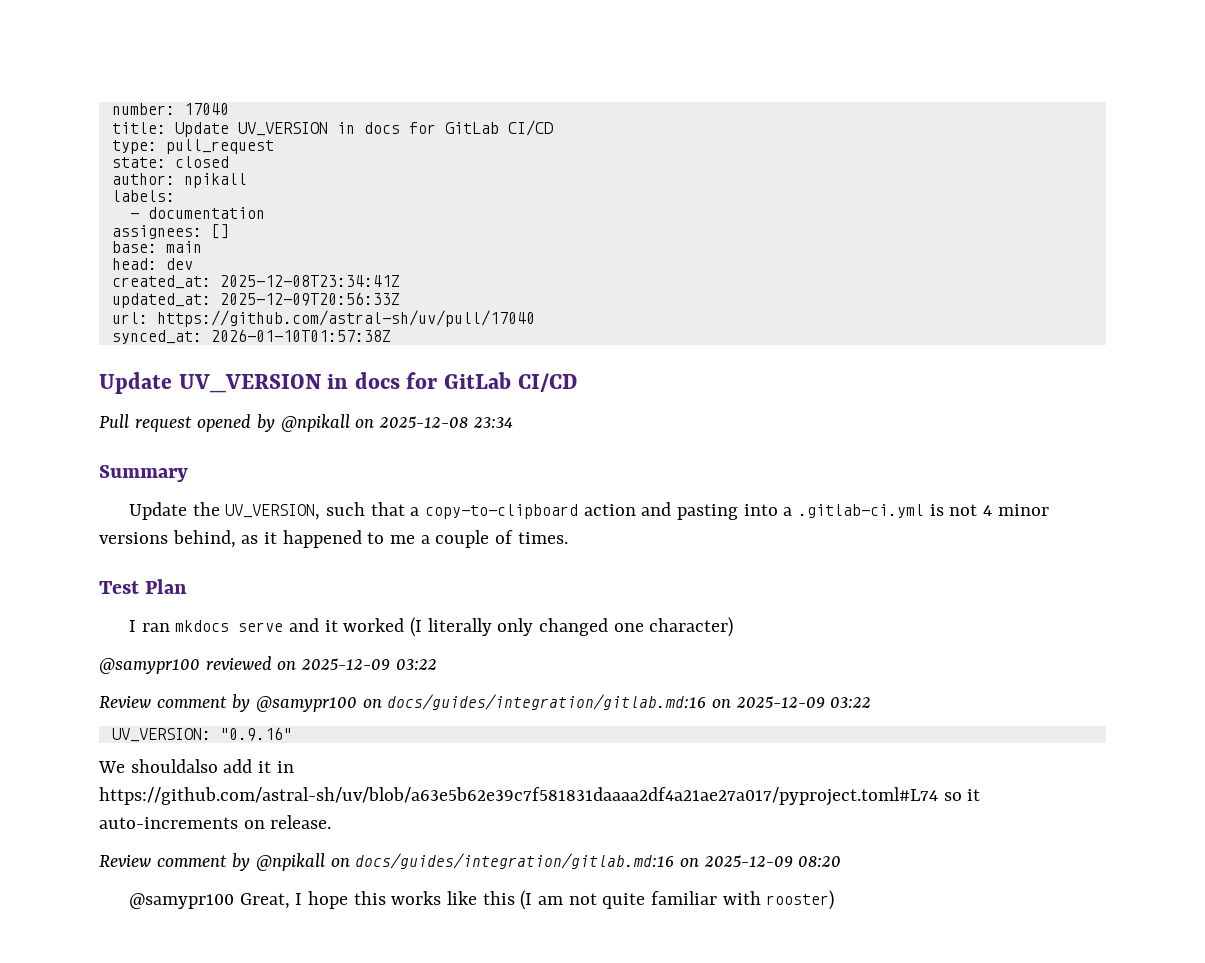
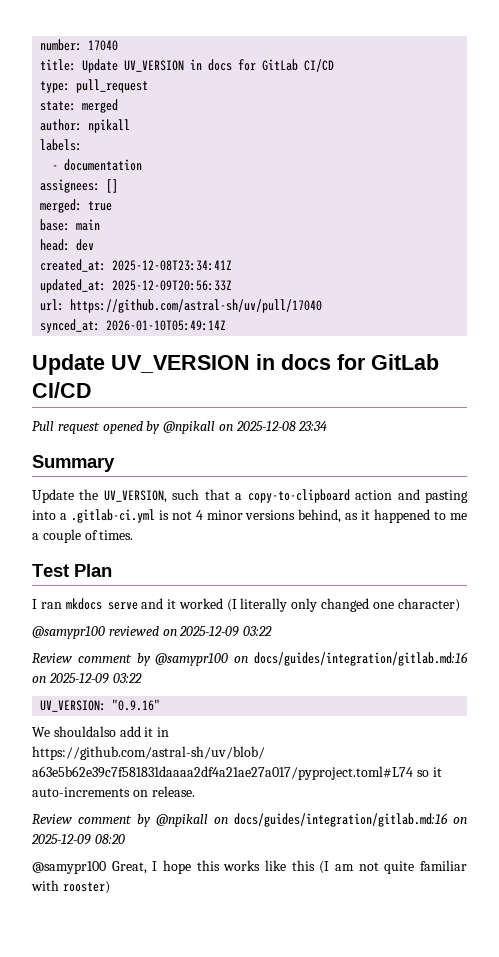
- state: closed
+ state: merged
+ merged: true
- synced_at: 2026-01-10T01:57:38Z
+ synced_at: 2026-01-10T05:49:14Z

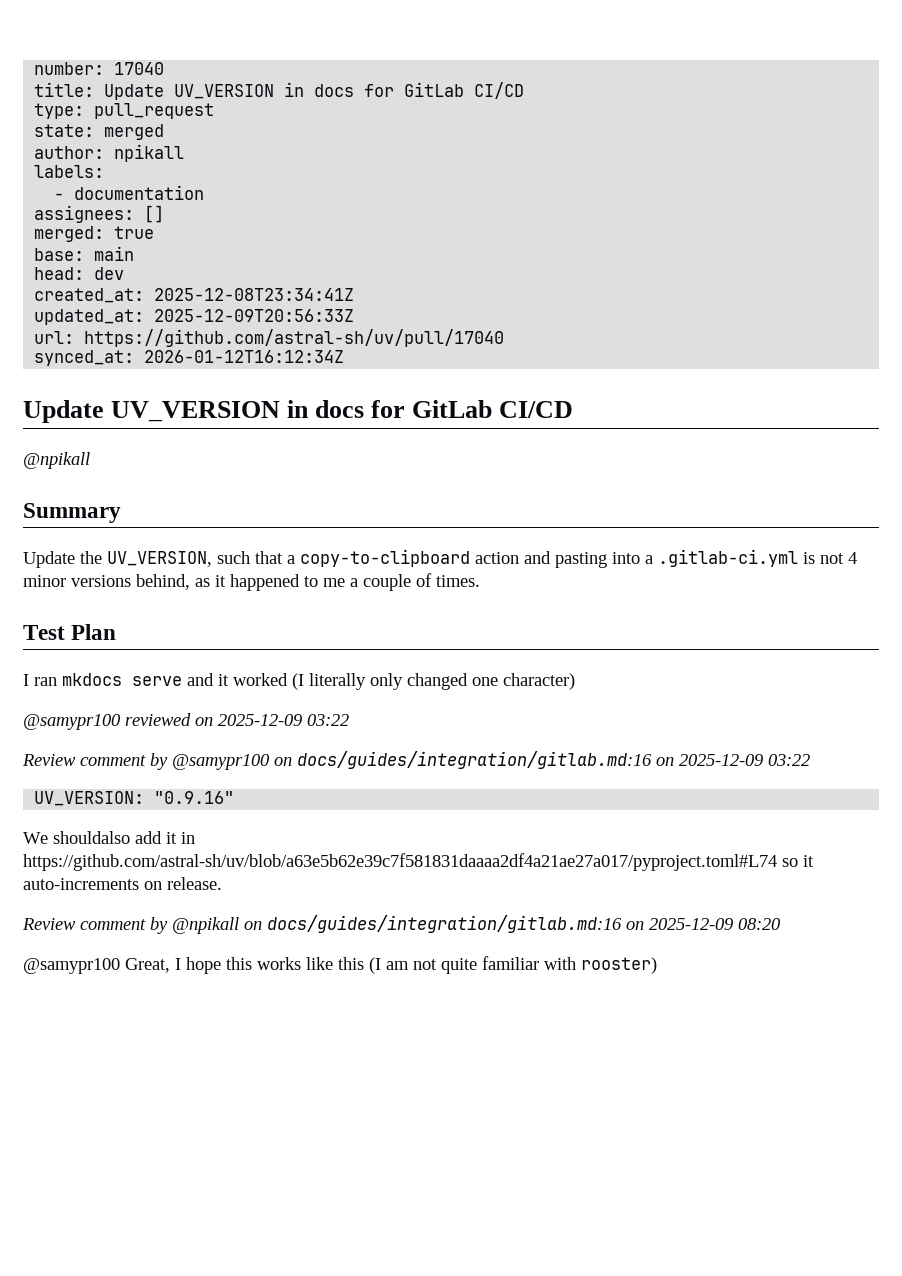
- synced_at: 2026-01-10T05:49:14Z
+ synced_at: 2026-01-12T16:12:34Z
  Update UV_VERSION in docs for GitLab CI/CD
- Pull request opened by @npikall on 2025-12-08 23:34
+ @npikall

